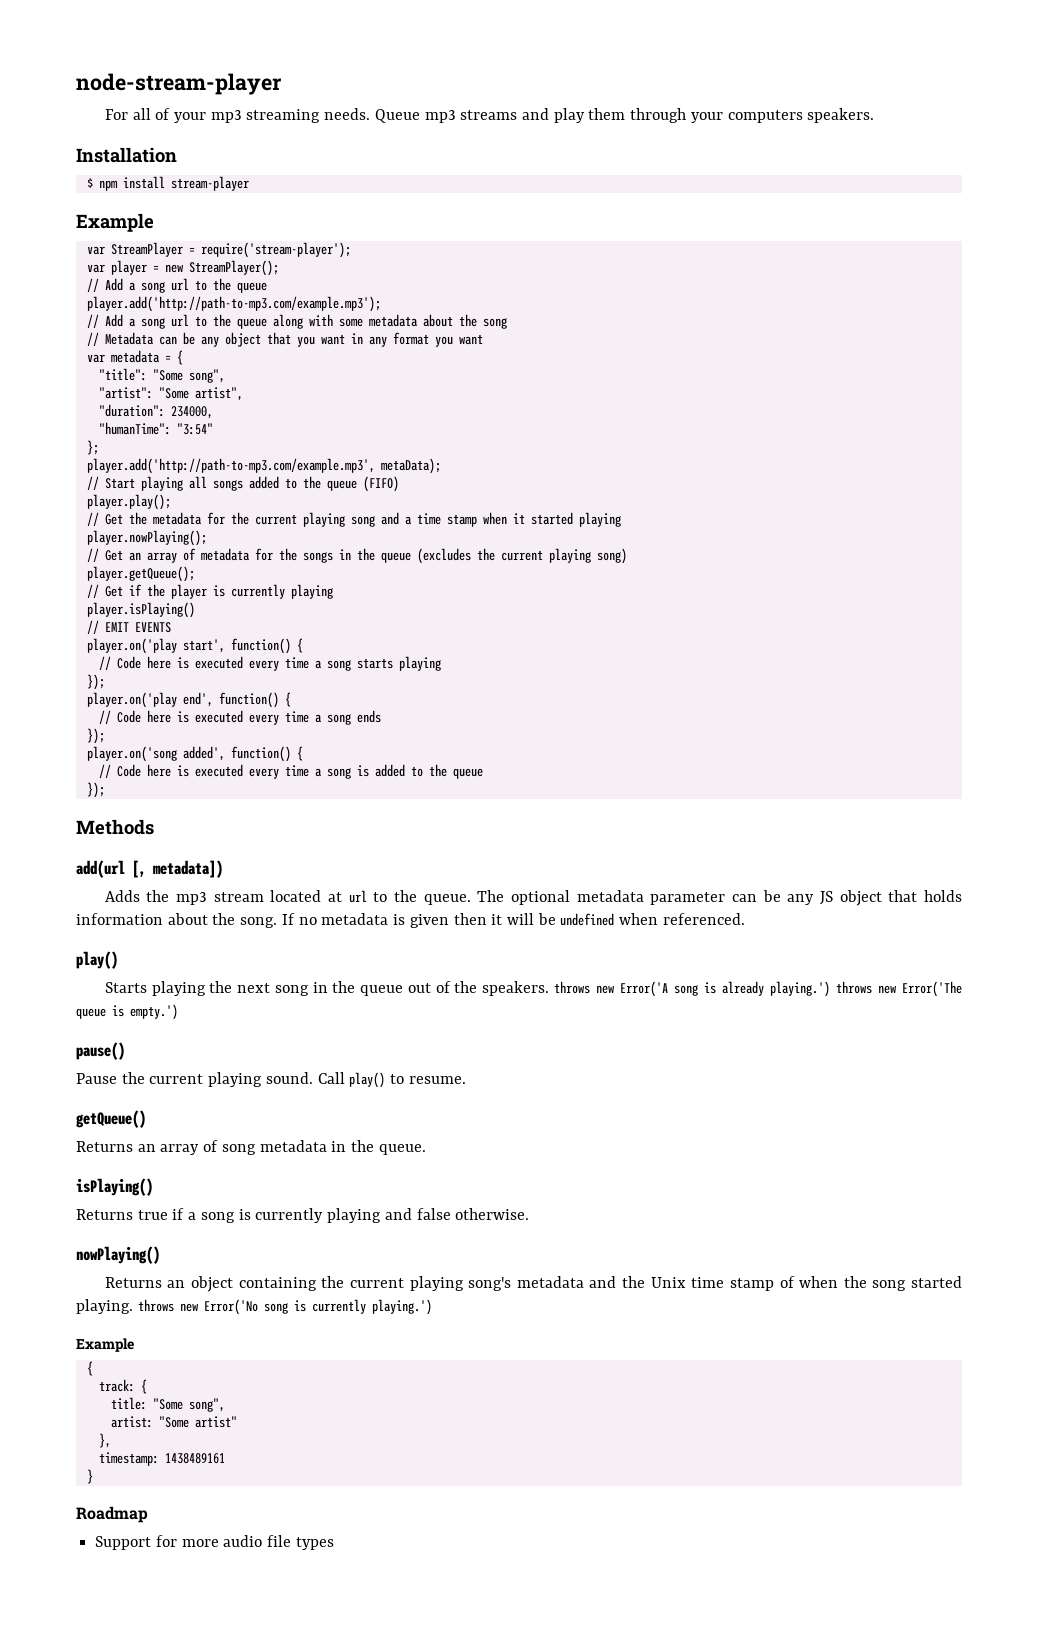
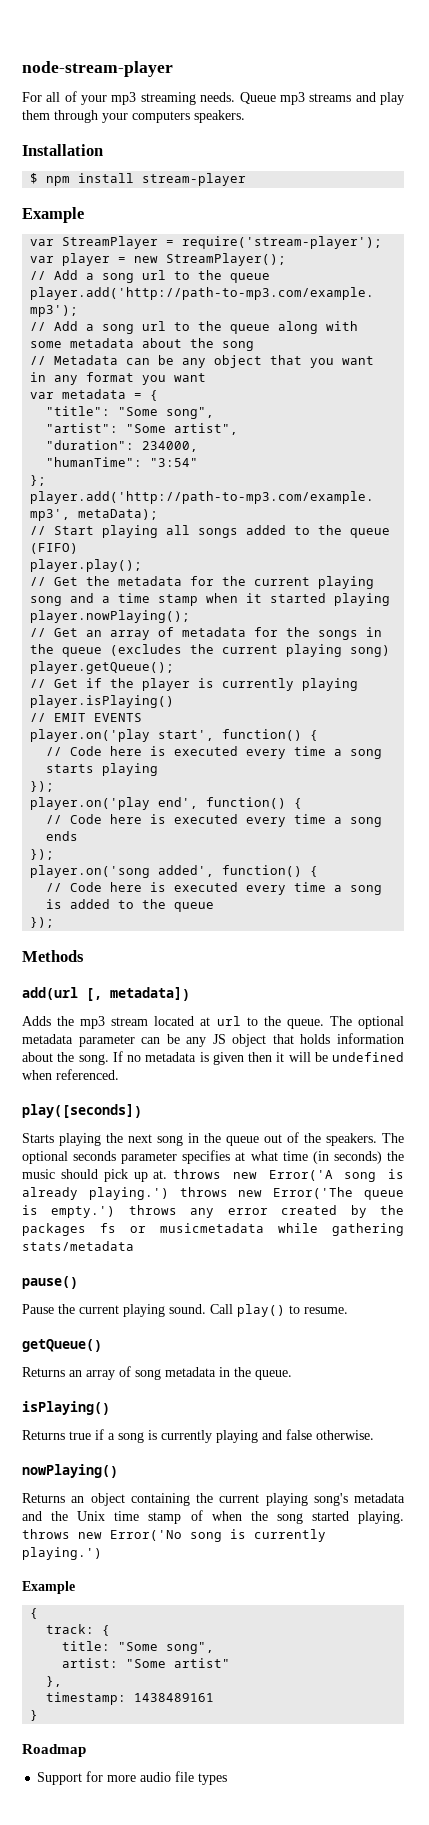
  If no metadata is given then it will be undefined when referenced.
- play()
+ play([seconds])
- Starts playing the next song in the queue out of the speakers. throws new Error('A song is already playing.') throws new Error('The queue is empty.')
+ Starts playing the next song in the queue out of the speakers. The optional seconds parameter specifies at what time (in seconds) the music should pick up at. throws new Error('A song is already playing.') throws new Error('The queue is empty.') throws any error created by the packages fs or musicmetadata while gathering stats/metadata

